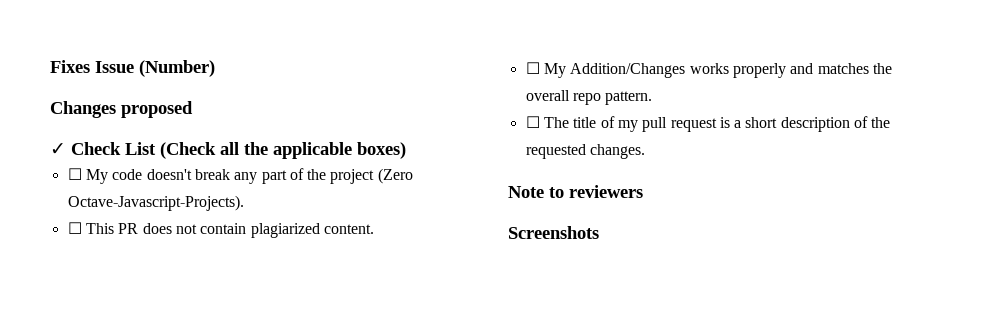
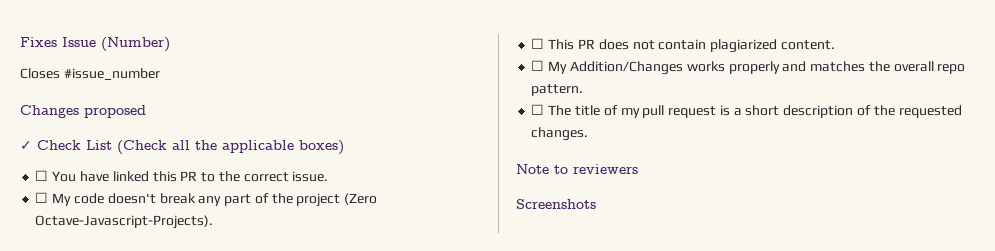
+ Closes #issue_number
+ ☐ You have linked this PR to the correct issue.

